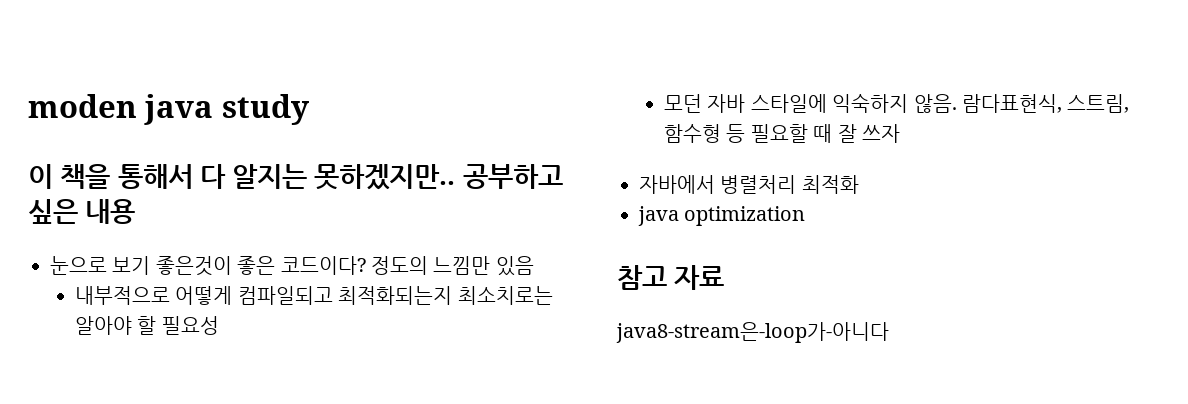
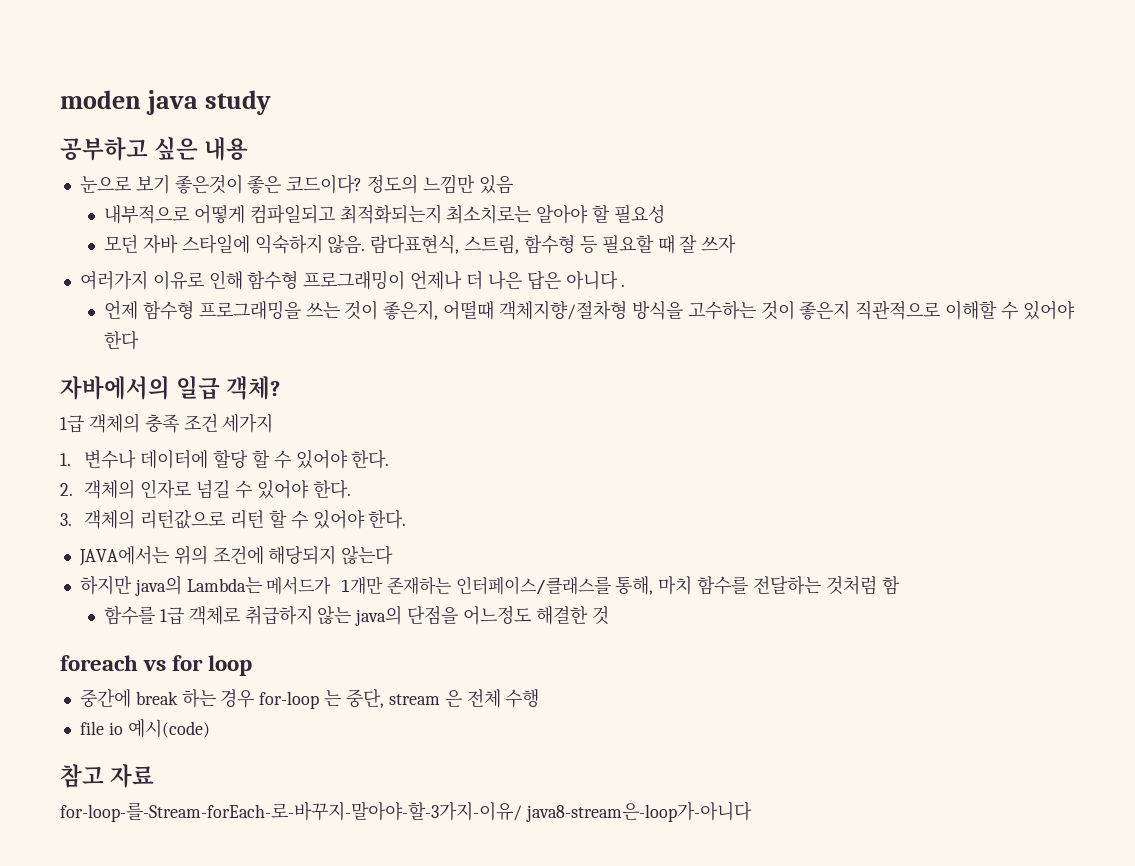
- 이 책을 통해서 다 알지는 못하겠지만..
- 자바에서 병렬처리 최적화
- java optimization
+ 여러가지 이유로 인해 함수형 프로그래밍이 언제나 더 나은 답은 아니다 .
+ 언제 함수형 프로그래밍을 쓰는 것이 좋은지, 어떨때 객체지향/절차형 방식을 고수하는 것이 좋은지 직관적으로 이해할 수 있어야 한다
+ 자바에서의 일급 객체?
+ 1급 객체의 충족 조건 세가지
+ 1. 변수나 데이터에 할당 할 수 있어야 한다.
+ 2. 객체의 인자로 넘길 수 있어야 한다.
+ 3. 객체의 리턴값으로 리턴 할 수 있어야 한다.
+ JAVA에서는 위의 조건에 해당되지 않는다
+ 하지만 java의 Lambda는 메서드가 1개만 존재하는 인터페이스/클래스를 통해, 마치 함수를 전달하는 것처럼 함
+ 함수를 1급 객체로 취급하지 않는 java의 단점을 어느정도 해결한 것
+ foreach vs for loop
+ 중간에 break 하는 경우 for-loop 는 중단, stream 은 전체 수행
+ file io 예시(code)
- java8-stream은-loop가-아니다
+ for-loop-를-Stream-forEach-로-바꾸지-말아야-할-3가지-이유/ java8-stream은-loop가-아니다

